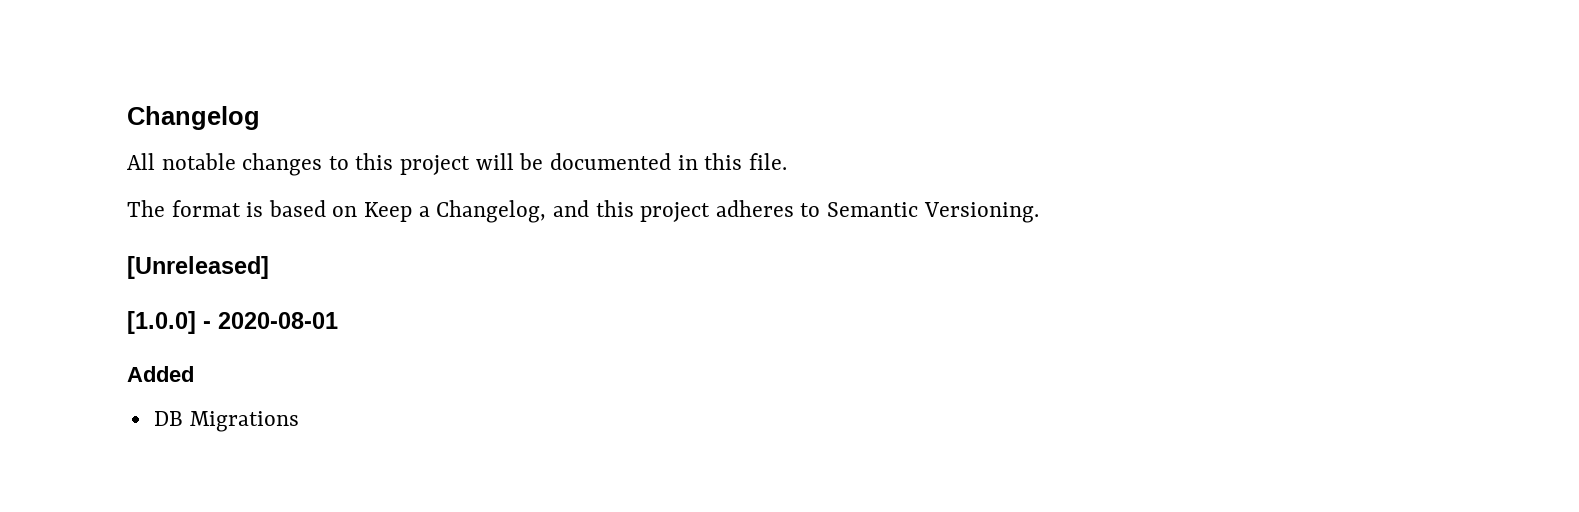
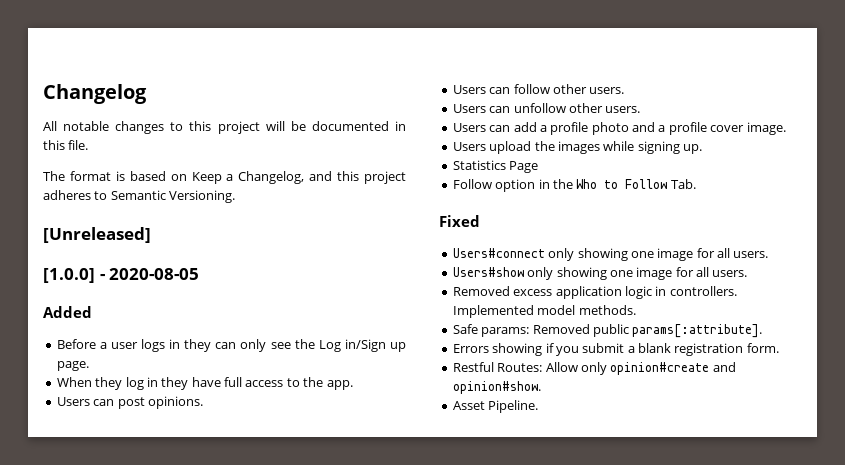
- [1.0.0] - 2020-08-01
+ [1.0.0] - 2020-08-05
- DB Migrations
+ Before a user logs in they can only see the Log in/Sign up page.
+ When they log in they have full access to the app.
+ Users can post opinions.
+ Users can follow other users.
+ Users can unfollow other users.
+ Users can add a profile photo and a profile cover image.
+ Users upload the images while signing up.
+ Statistics Page
+ Follow option in the Who to Follow Tab.
+ Fixed
+ Users#connect only showing one image for all users.
+ Users#show only showing one image for all users.
+ Removed excess application logic in controllers. Implemented model methods.
+ Safe params: Removed public params[:attribute].
+ Errors showing if you submit a blank registration form.
+ Restful Routes: Allow only opinion#create and opinion#show.
+ Asset Pipeline.

